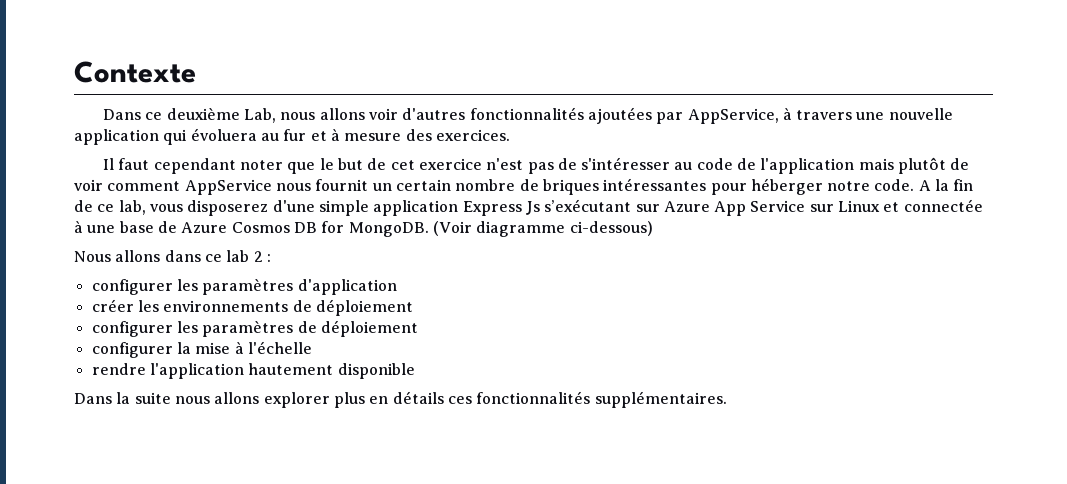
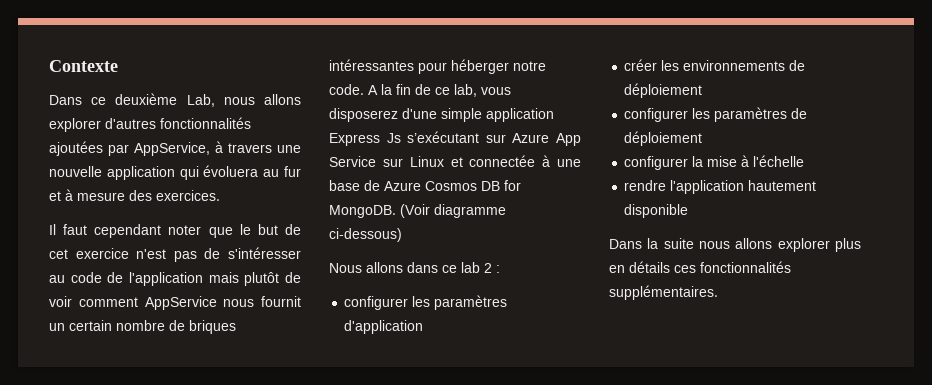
- Dans ce deuxième Lab, nous allons voir d'autres fonctionnalités ajoutées par AppService, à travers une nouvelle application qui évoluera au fur et à mesure des exercices.
+ Dans ce deuxième Lab, nous allons explorer d'autres fonctionnalités ajoutées par AppService, à travers une nouvelle application qui évoluera au fur et à mesure des exercices.

